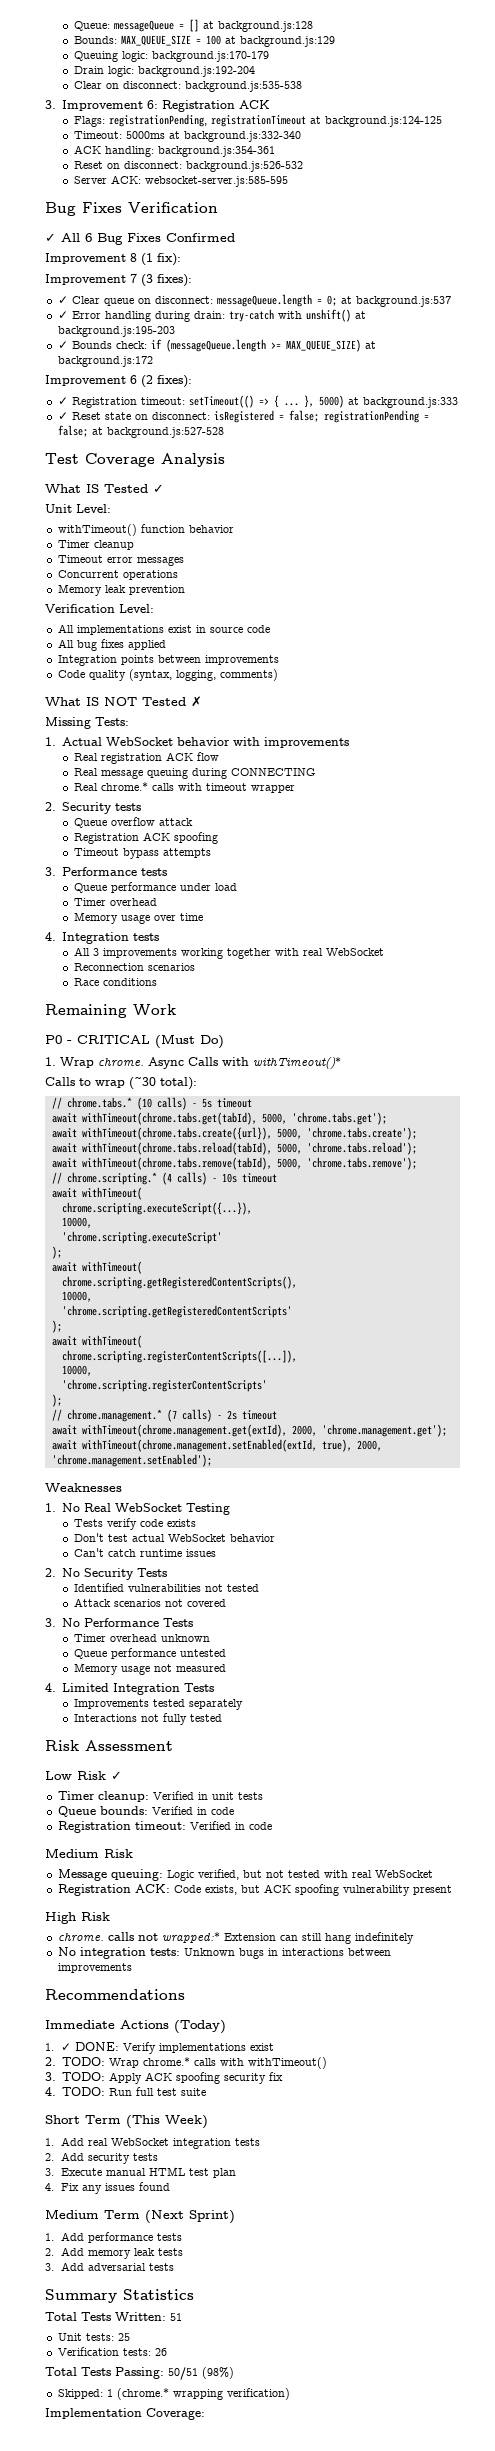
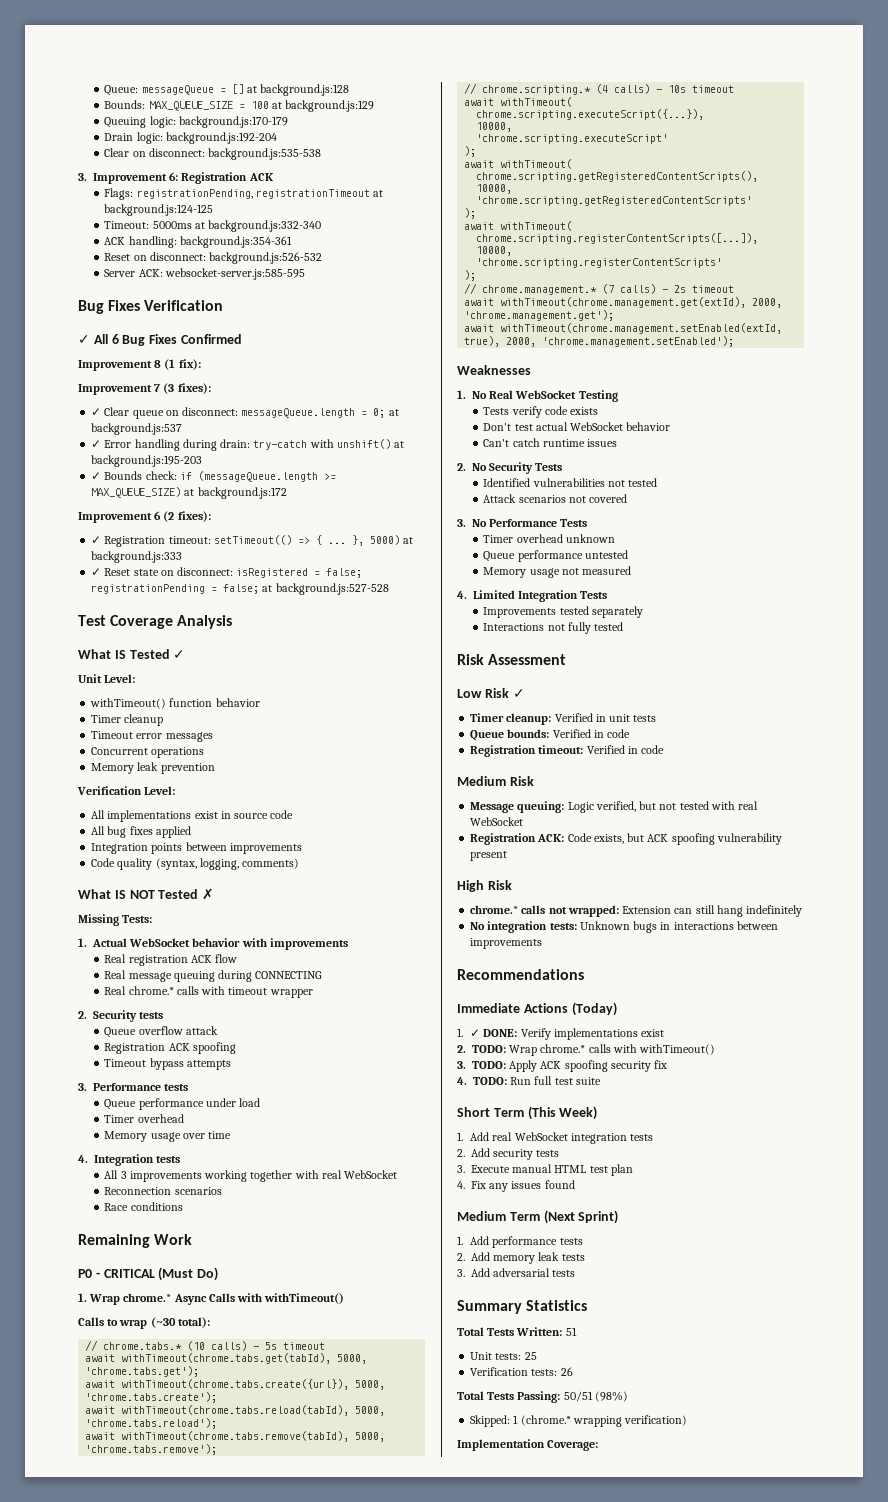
- 1. Wrap chrome. Async Calls with withTimeout()*
+ 1. Wrap chrome.* Async Calls with withTimeout()
- chrome. calls not wrapped:* Extension can still hang indefinitely
+ chrome.* calls not wrapped: Extension can still hang indefinitely

